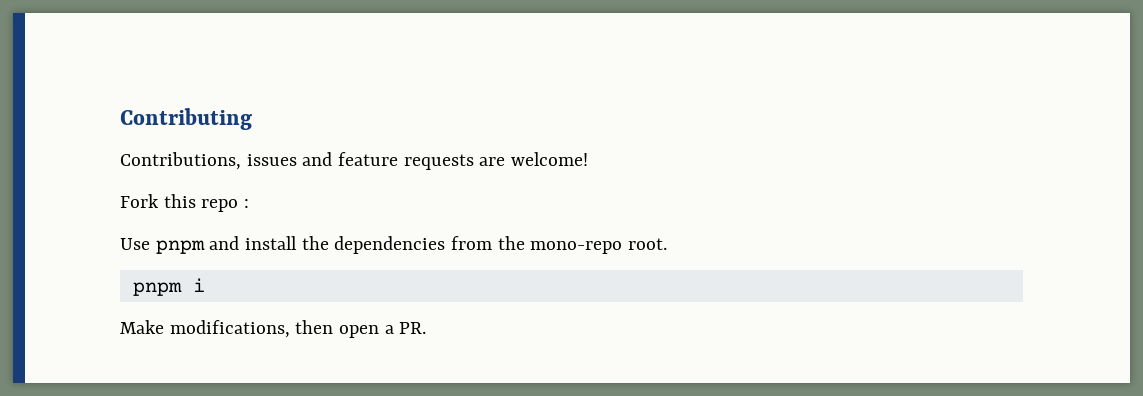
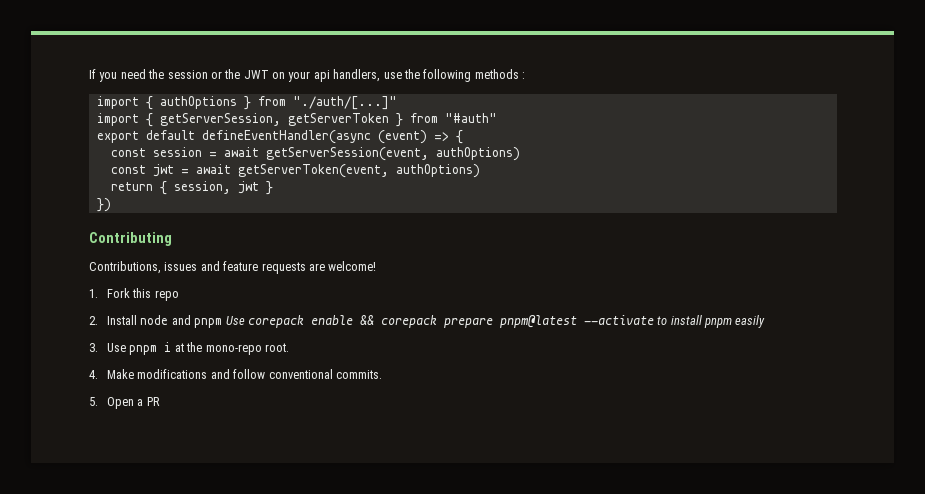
+ If you need the session or the JWT on your api handlers, use the following methods :
+ import { authOptions } from "./auth/[...]"
+ import { getServerSession, getServerToken } from "#auth"
+ export default defineEventHandler(async (event) => {
+ const session = await getServerSession(event, authOptions)
+ const jwt = await getServerToken(event, authOptions)
+ return { session, jwt }
+ })
- Fork this repo :
- Use pnpm and install the dependencies from the mono-repo root.
- pnpm i
- Make modifications, then open a PR.
+ 1. Fork this repo
+ 2. Install node and pnpm Use corepack enable && corepack prepare pnpm@latest --activate to install pnpm easily
+ 3. Use pnpm i at the mono-repo root.
+ 4. Make modifications and follow conventional commits.
+ 5. Open a PR

